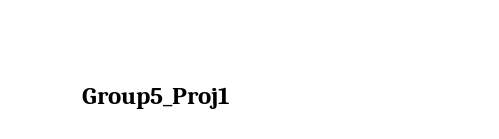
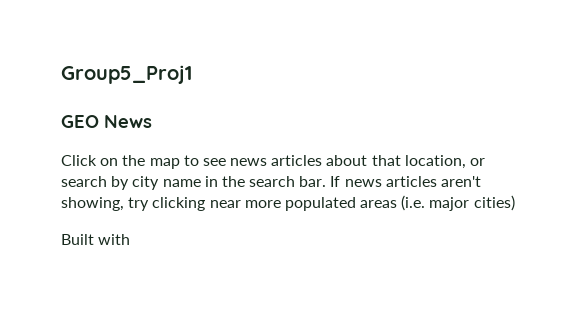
+ GEO News
+ Click on the map to see news articles about that location, or search by city name in the search bar. If news articles aren't showing, try clicking near more populated areas (i.e. major cities)
+ Built with

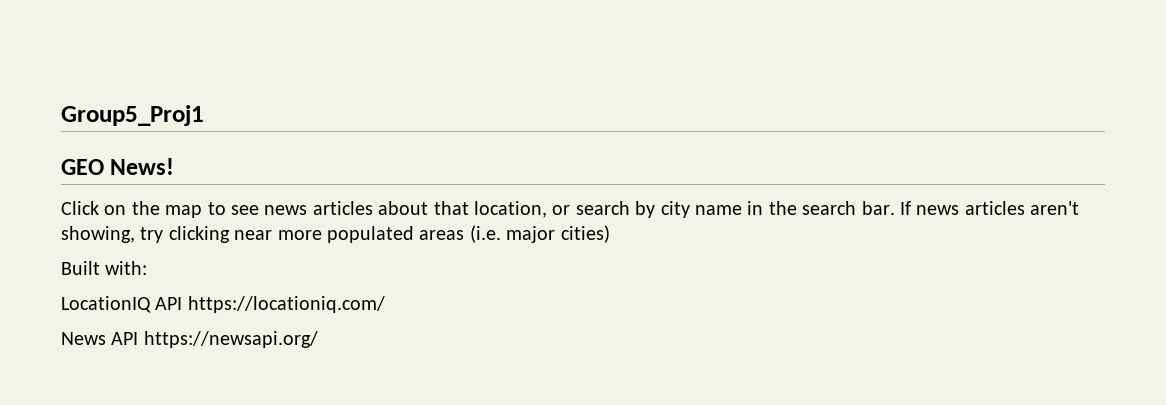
- GEO News
+ GEO News!
- Built with
+ Built with:
+ LocationIQ API https://locationiq.com/
+ News API https://newsapi.org/

